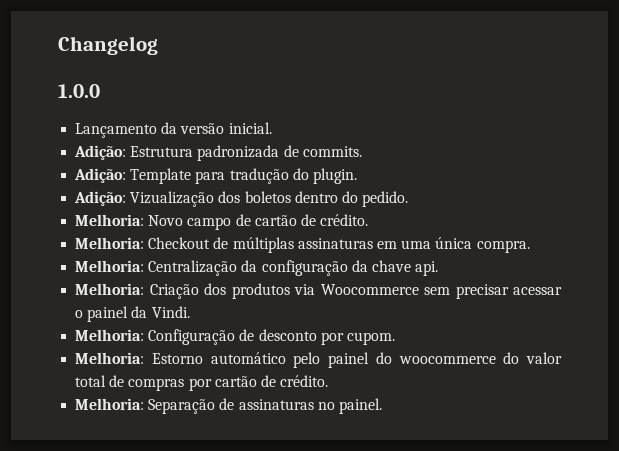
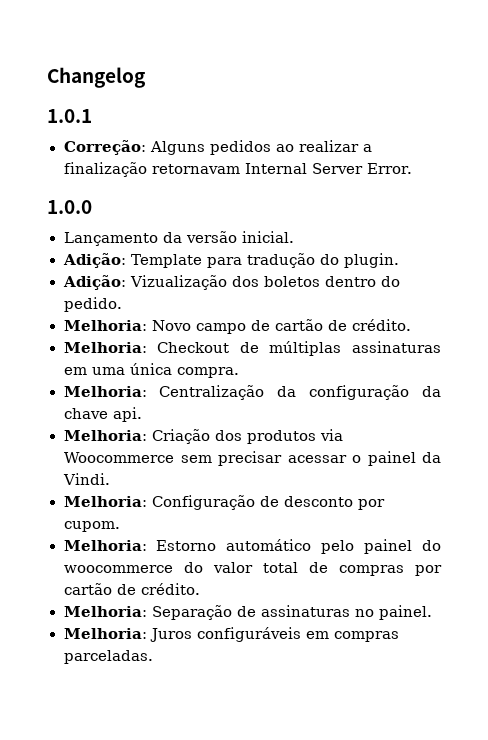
+ 1.0.1
+ Correção: Alguns pedidos ao realizar a finalização retornavam Internal Server Error.
- Adição: Estrutura padronizada de commits.
+ Melhoria: Juros configuráveis em compras parceladas.

